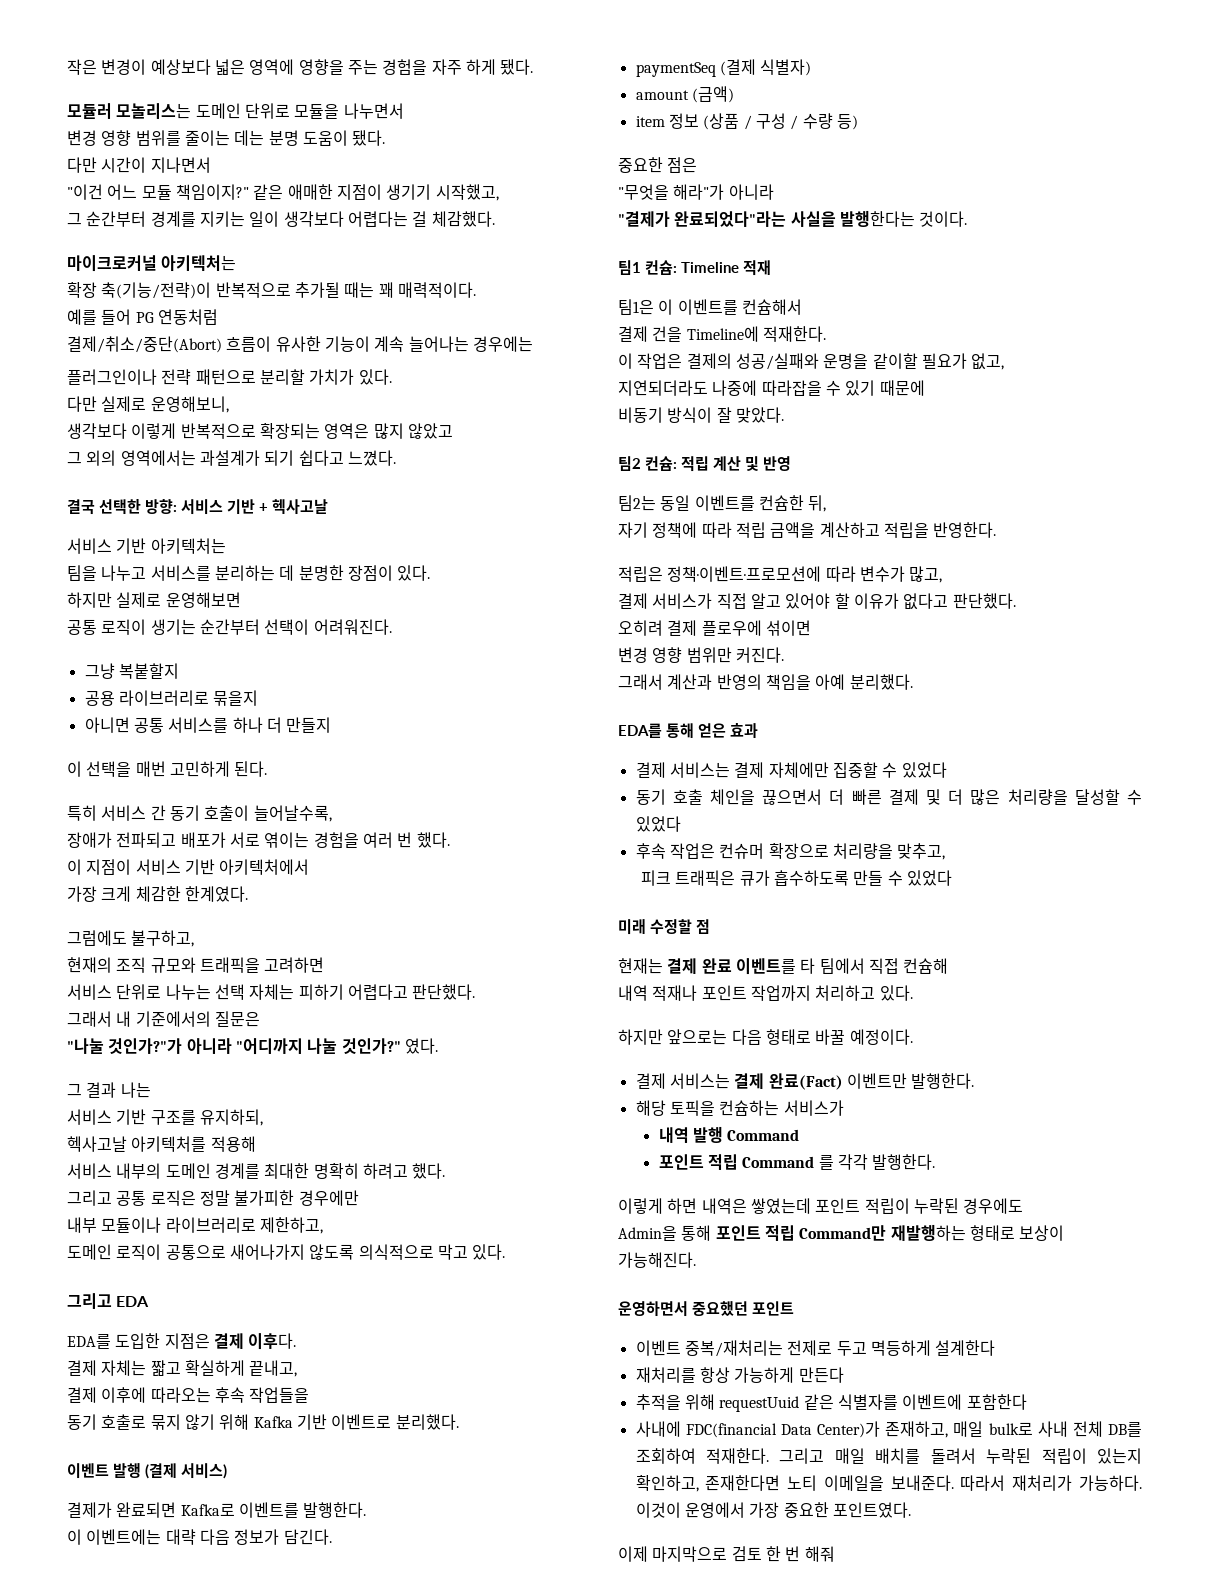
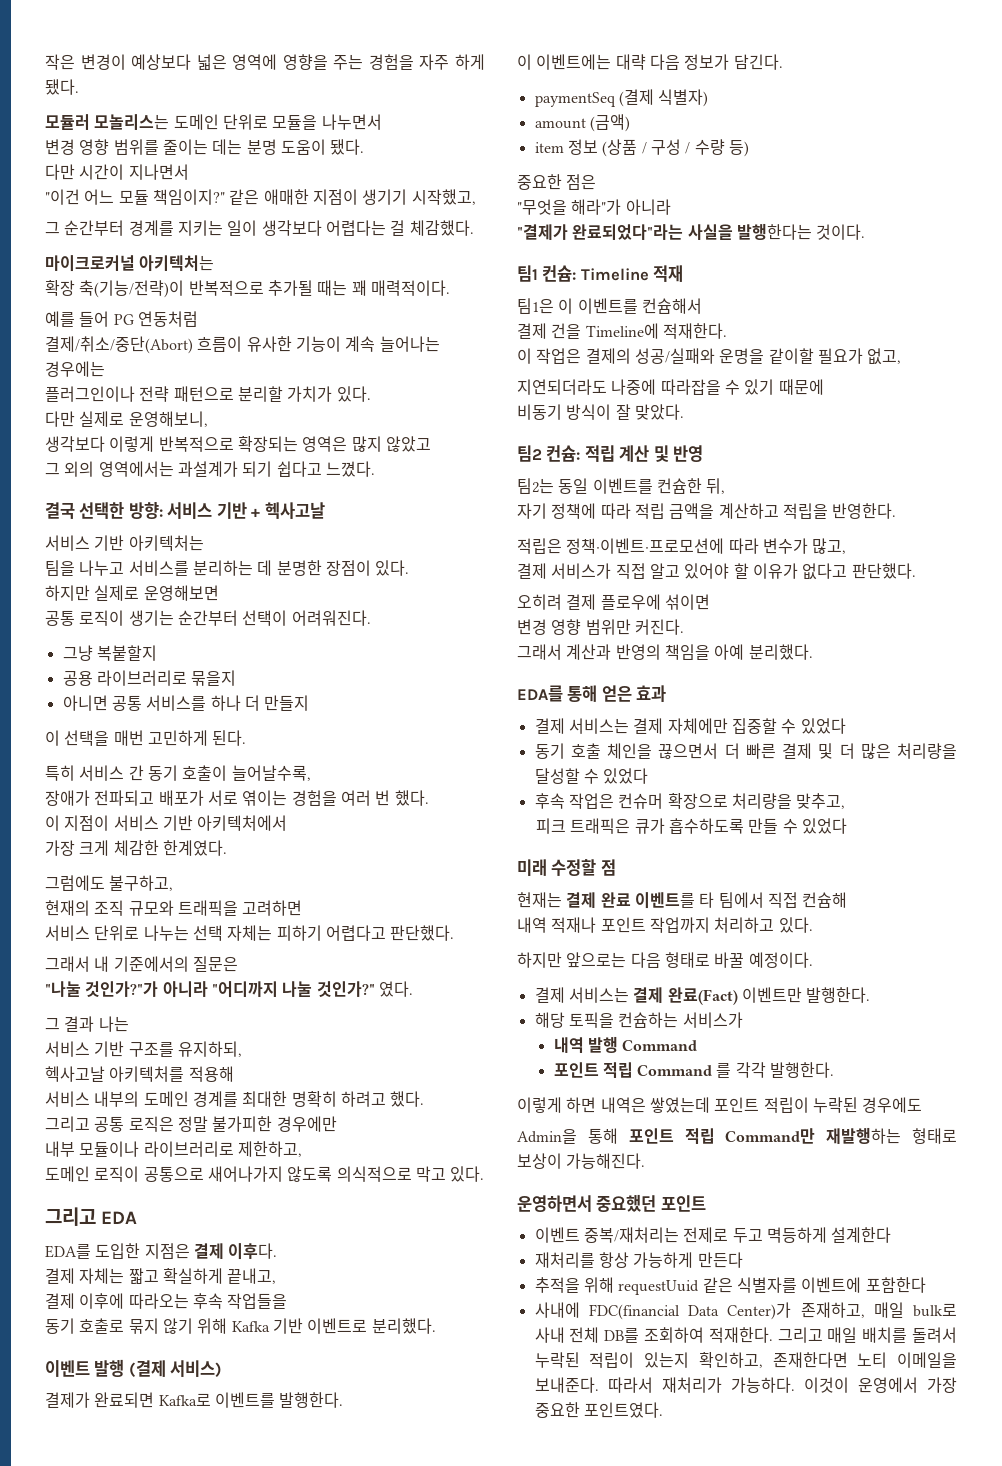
- 이제 마지막으로 검토 한 번 해줘

